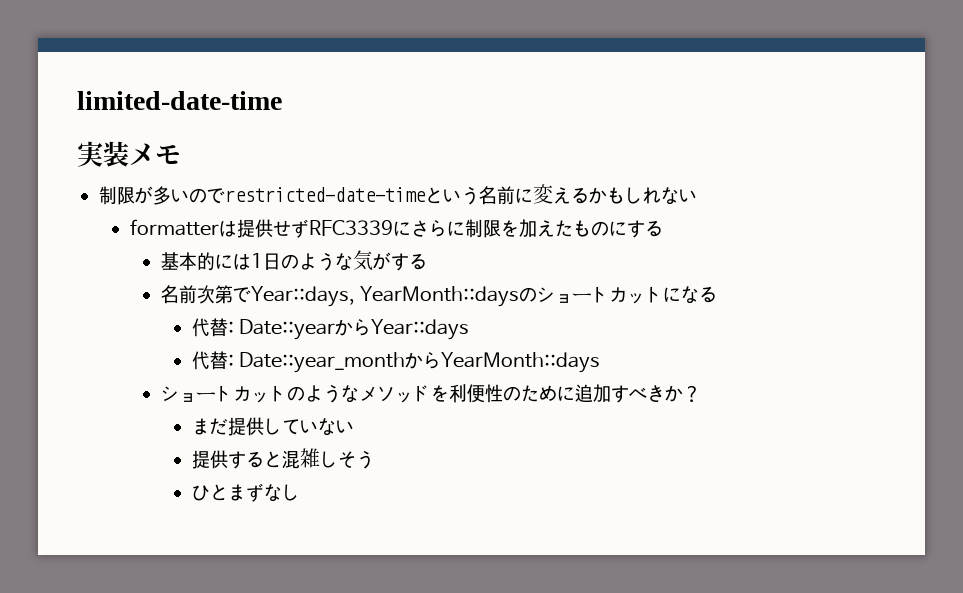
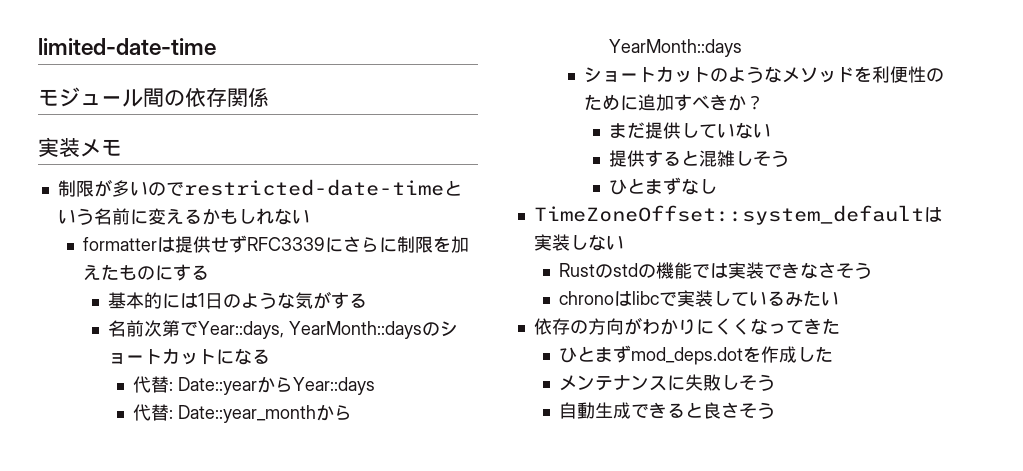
+ モジュール間の依存関係
+ TimeZoneOffset::system_defaultは実装しない
+ Rustのstdの機能では実装できなさそう
+ chronoはlibcで実装しているみたい
+ 依存の方向がわかりにくくなってきた
+ ひとまずmod_deps.dotを作成した
+ メンテナンスに失敗しそう
+ 自動生成できると良さそう

